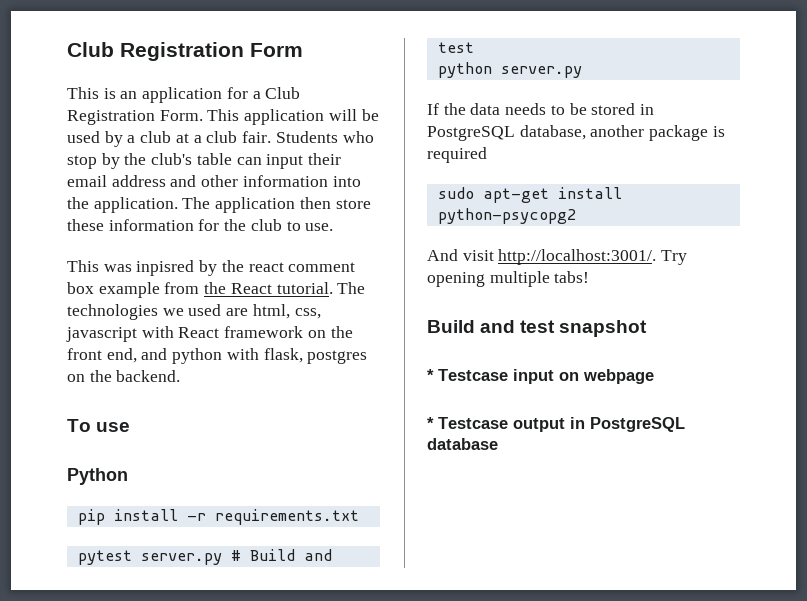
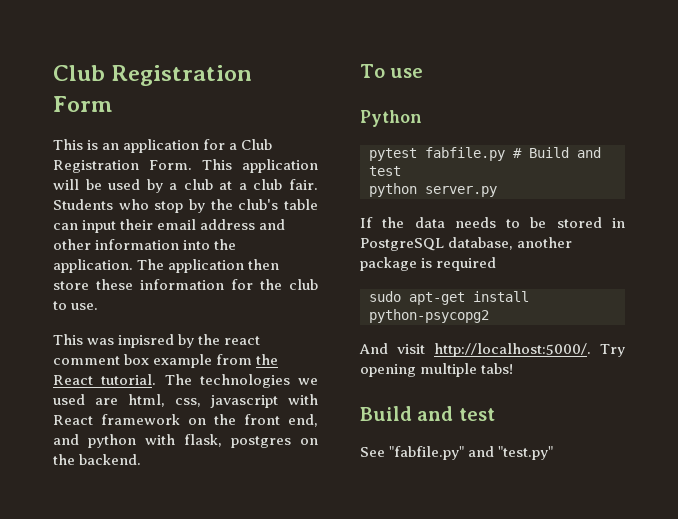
- pip install -r requirements.txt
- pytest server.py # Build and test
+ pytest fabfile.py # Build and test
- And visit http://localhost:3001/.
+ And visit http://localhost:5000/.
  Try opening multiple tabs!
- Build and test snapshot
- * Testcase input on webpage
- * Testcase output in PostgreSQL database
+ Build and test
+ See "fabfile.py" and "test.py"

